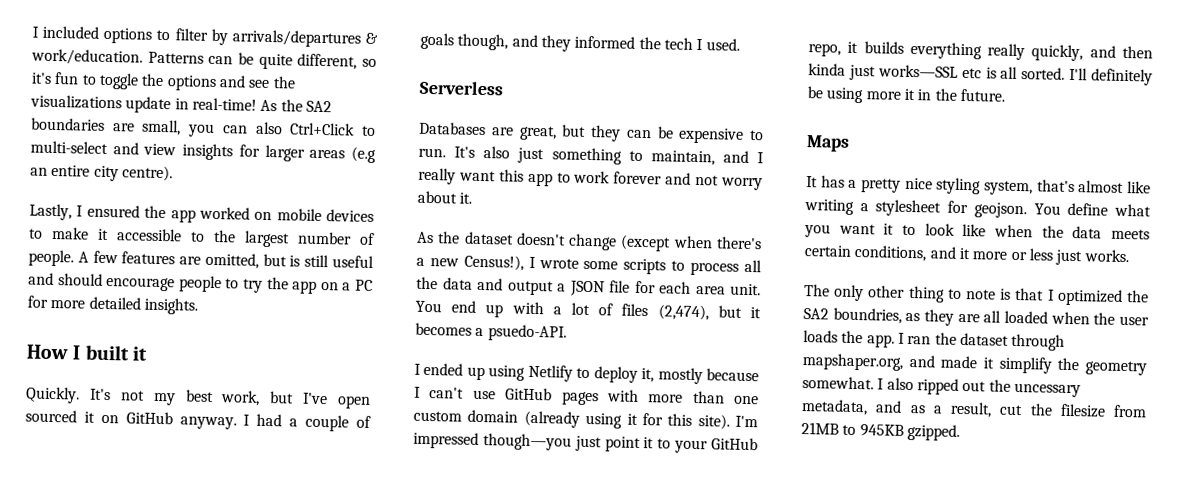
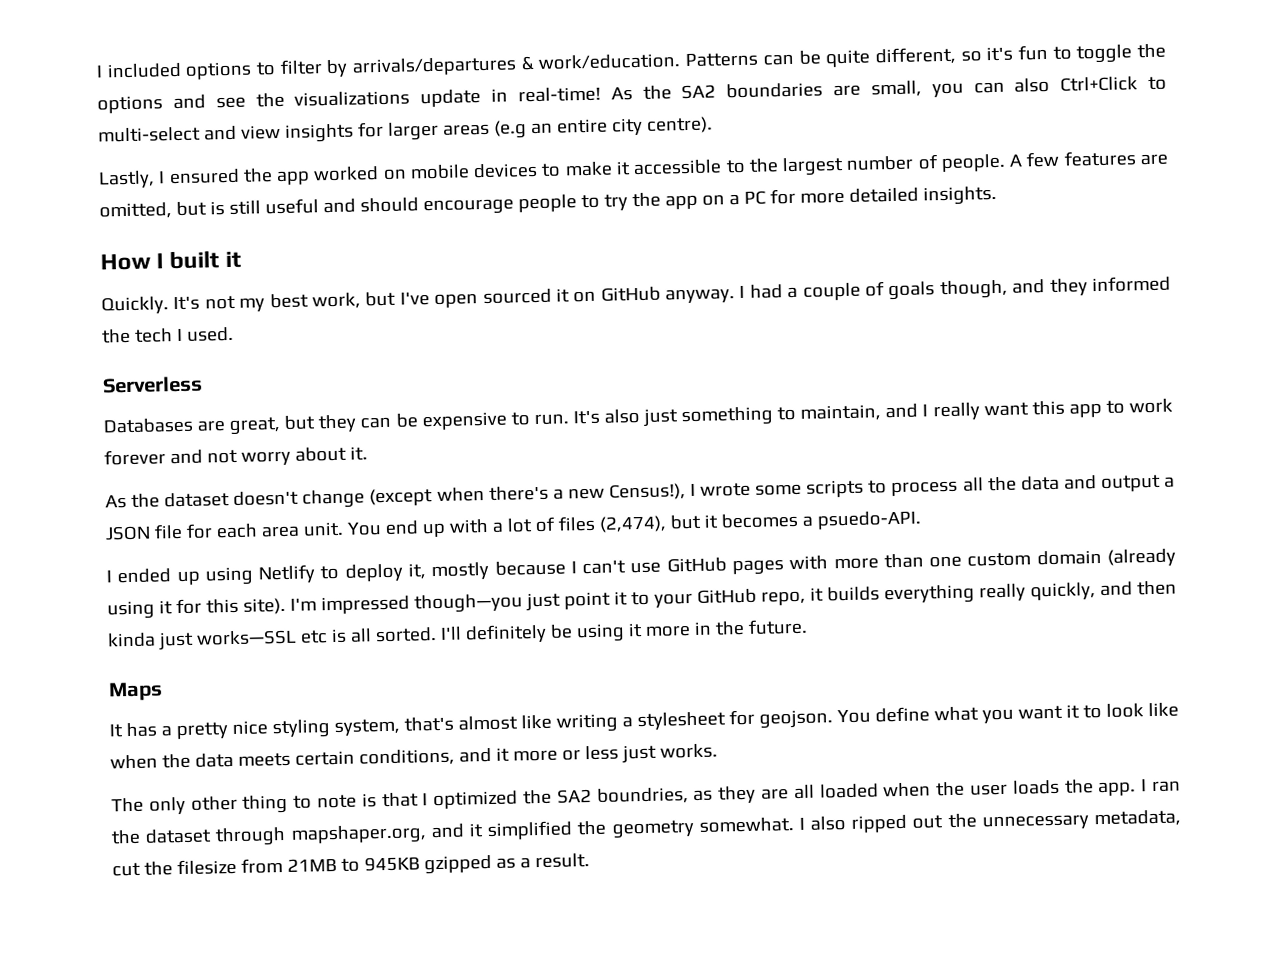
- I'll definitely be using more it in the future.
+ I'll definitely be using it more in the future.
- I ran the dataset through mapshaper.org, and made it simplify the geometry somewhat.
+ I ran the dataset through mapshaper.org, and it simplified the geometry somewhat.
- I also ripped out the uncessary metadata, and as a result, cut the filesize from 21MB to 945KB gzipped.
+ I also ripped out the unnecessary metadata, cut the filesize from 21MB to 945KB gzipped as a result.

